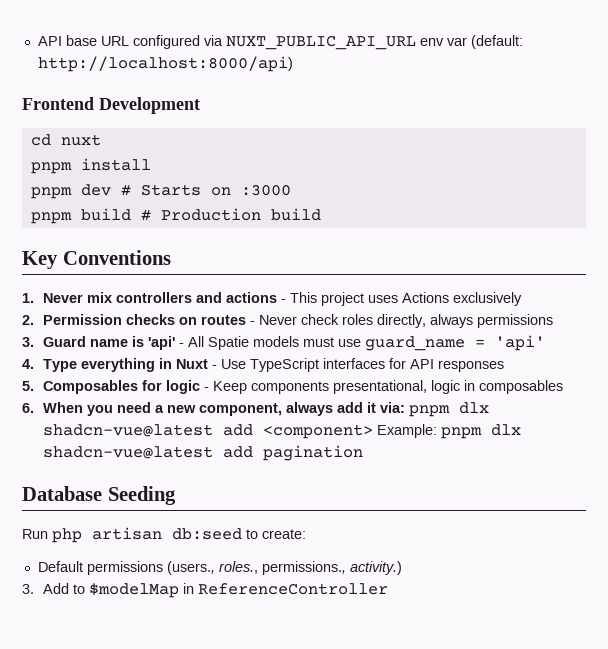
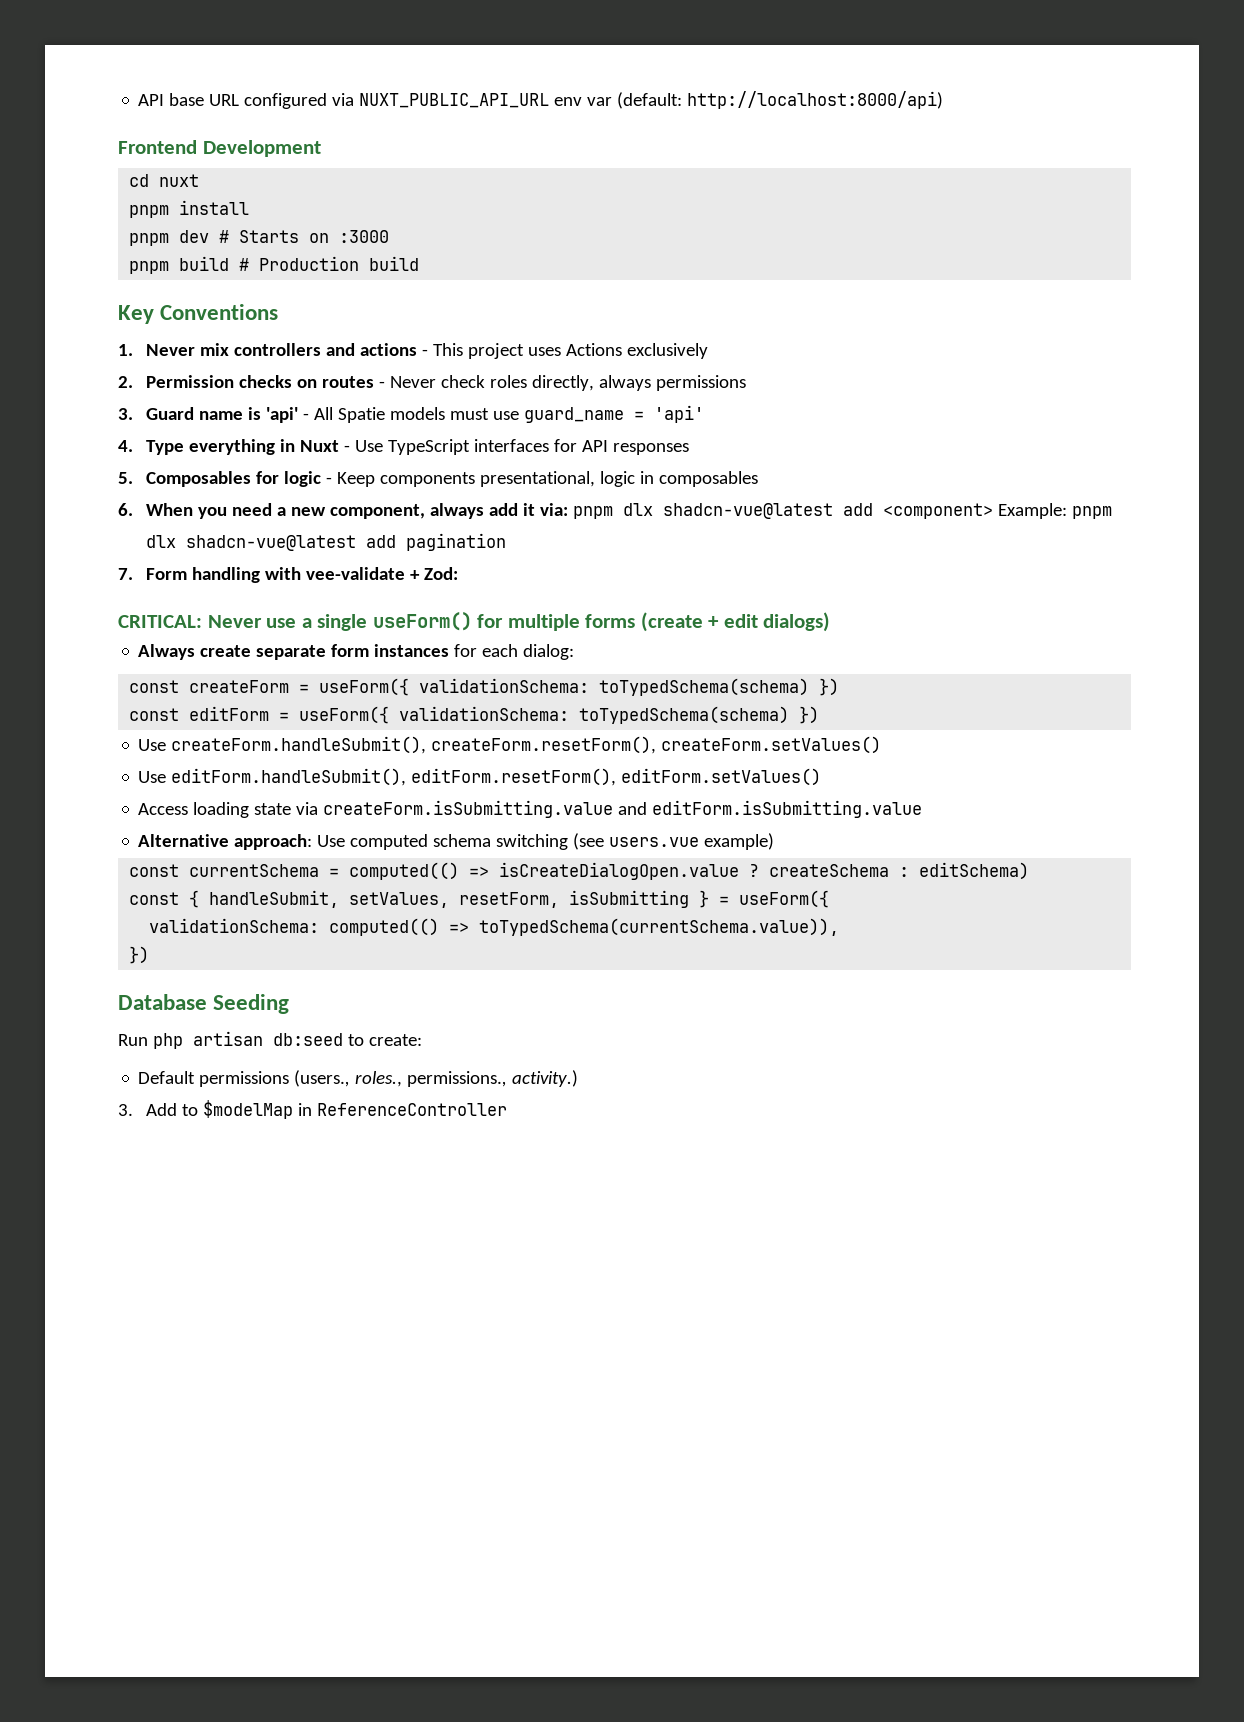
+ 7. Form handling with vee-validate + Zod:
+ CRITICAL: Never use a single useForm() for multiple forms (create + edit dialogs)
+ Always create separate form instances for each dialog:
+ const createForm = useForm({ validationSchema: toTypedSchema(schema) })
+ const editForm = useForm({ validationSchema: toTypedSchema(schema) })
+ Use createForm.handleSubmit(), createForm.resetForm(), createForm.setValues()
+ Use editForm.handleSubmit(), editForm.resetForm(), editForm.setValues()
+ Access loading state via createForm.isSubmitting.value and editForm.isSubmitting.value
+ Alternative approach: Use computed schema switching (see users.vue example)
+ const currentSchema = computed(() => isCreateDialogOpen.value ? createSchema : editSchema)
+ const { handleSubmit, setValues, resetForm, isSubmitting } = useForm({
+ validationSchema: computed(() => toTypedSchema(currentSchema.value)),
+ })

